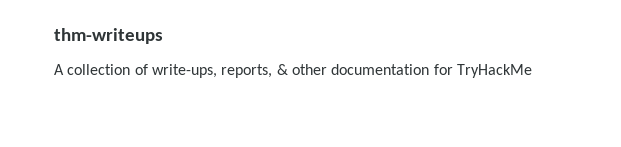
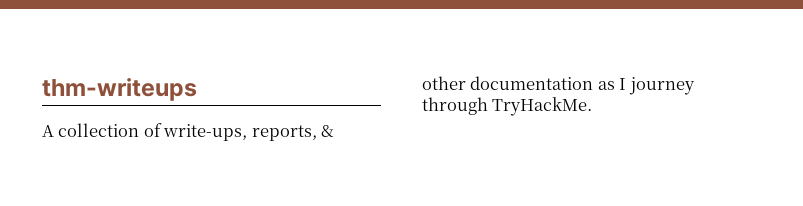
- A collection of write-ups, reports, & other documentation for TryHackMe
+ A collection of write-ups, reports, & other documentation as I journey through TryHackMe.

